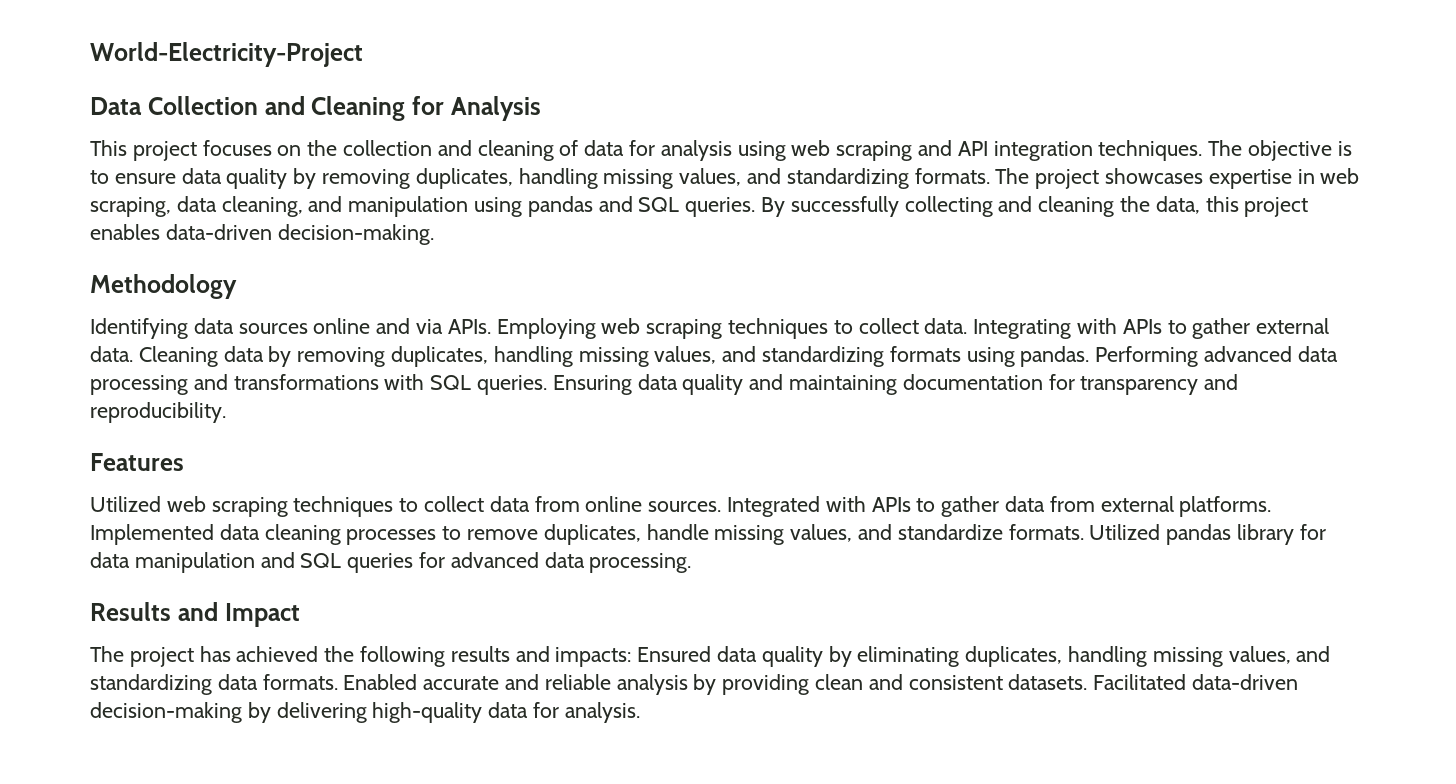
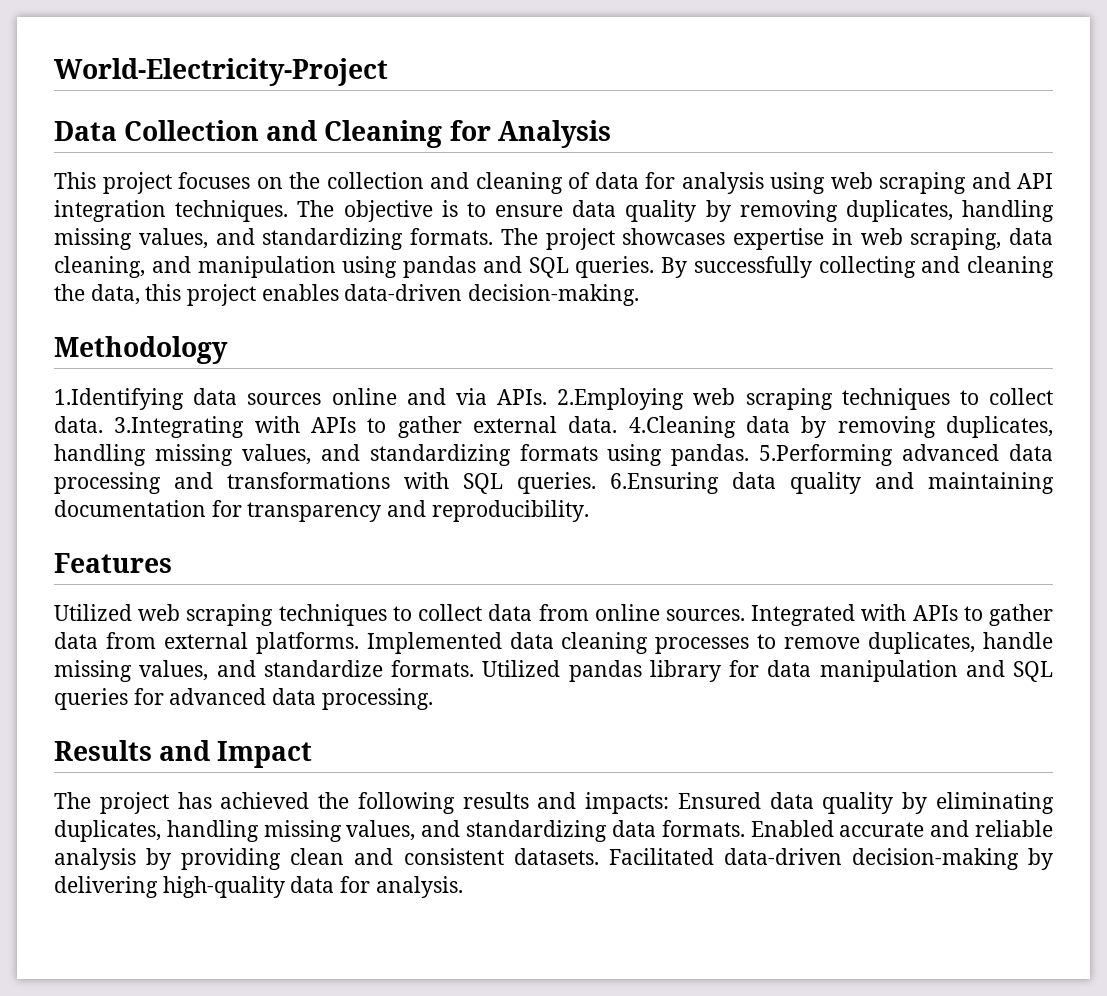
- Identifying data sources online and via APIs.
+ 1.Identifying data sources online and via APIs.
- Employing web scraping techniques to collect data.
+ 2.Employing web scraping techniques to collect data.
- Integrating with APIs to gather external data.
+ 3.Integrating with APIs to gather external data.
- Cleaning data by removing duplicates, handling missing values, and standardizing formats using pandas.
+ 4.Cleaning data by removing duplicates, handling missing values, and standardizing formats using pandas.
- Performing advanced data processing and transformations with SQL queries.
+ 5.Performing advanced data processing and transformations with SQL queries.
- Ensuring data quality and maintaining documentation for transparency and reproducibility.
+ 6.Ensuring data quality and maintaining documentation for transparency and reproducibility.

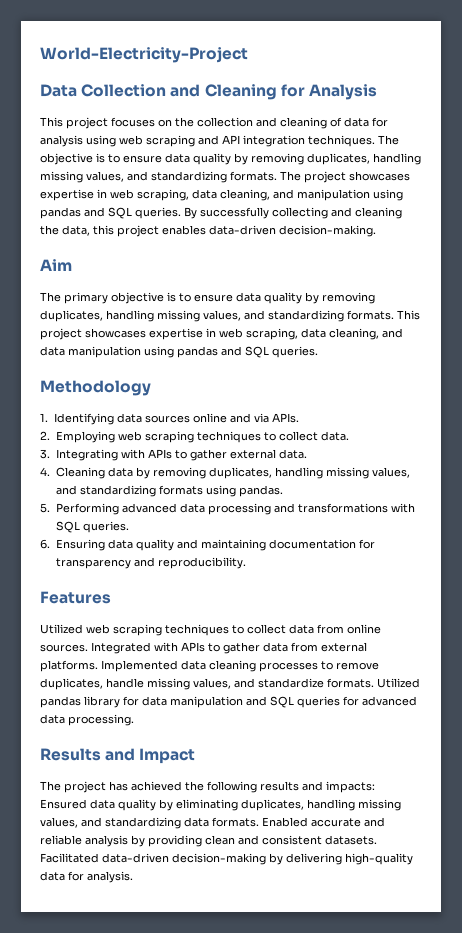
+ Aim
+ The primary objective is to ensure data quality by removing duplicates, handling missing values, and standardizing formats. This project showcases expertise in web scraping, data cleaning, and data manipulation using pandas and SQL queries.
- 1.Identifying data sources online and via APIs. 2.Employing web scraping techniques to collect data. 3.Integrating with APIs to gather external data. 4.Cleaning data by removing duplicates, handling missing values, and standardizing formats using pandas. 5.Performing advanced data processing and transformations with SQL queries. 6.Ensuring data quality and maintaining documentation for transparency and reproducibility.
+ 1. Identifying data sources online and via APIs.
+ 2. Employing web scraping techniques to collect data.
+ 3. Integrating with APIs to gather external data.
+ 4. Cleaning data by removing duplicates, handling missing values, and standardizing formats using pandas.
+ 5. Performing advanced data processing and transformations with SQL queries.
+ 6. Ensuring data quality and maintaining documentation for transparency and reproducibility.

